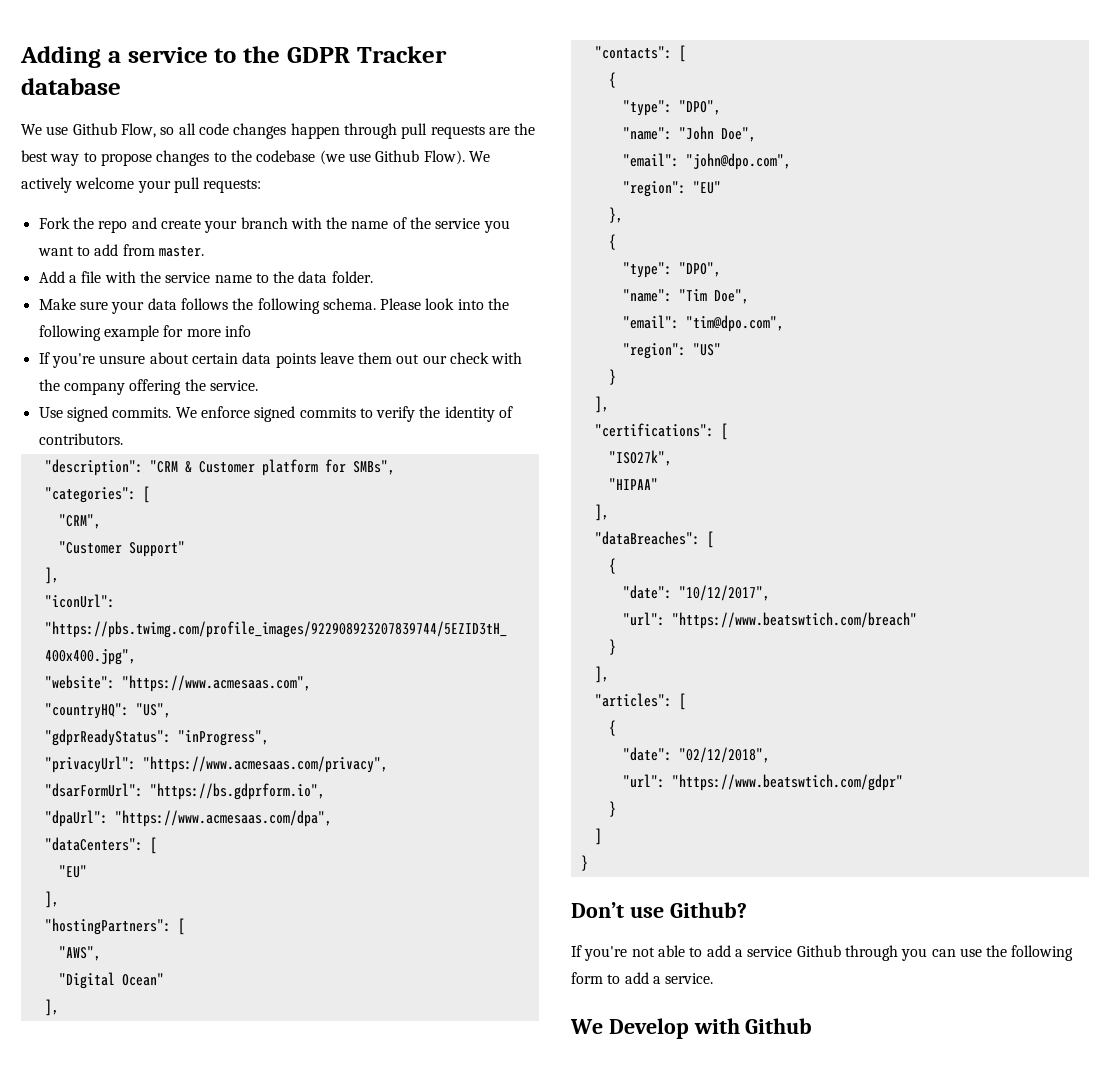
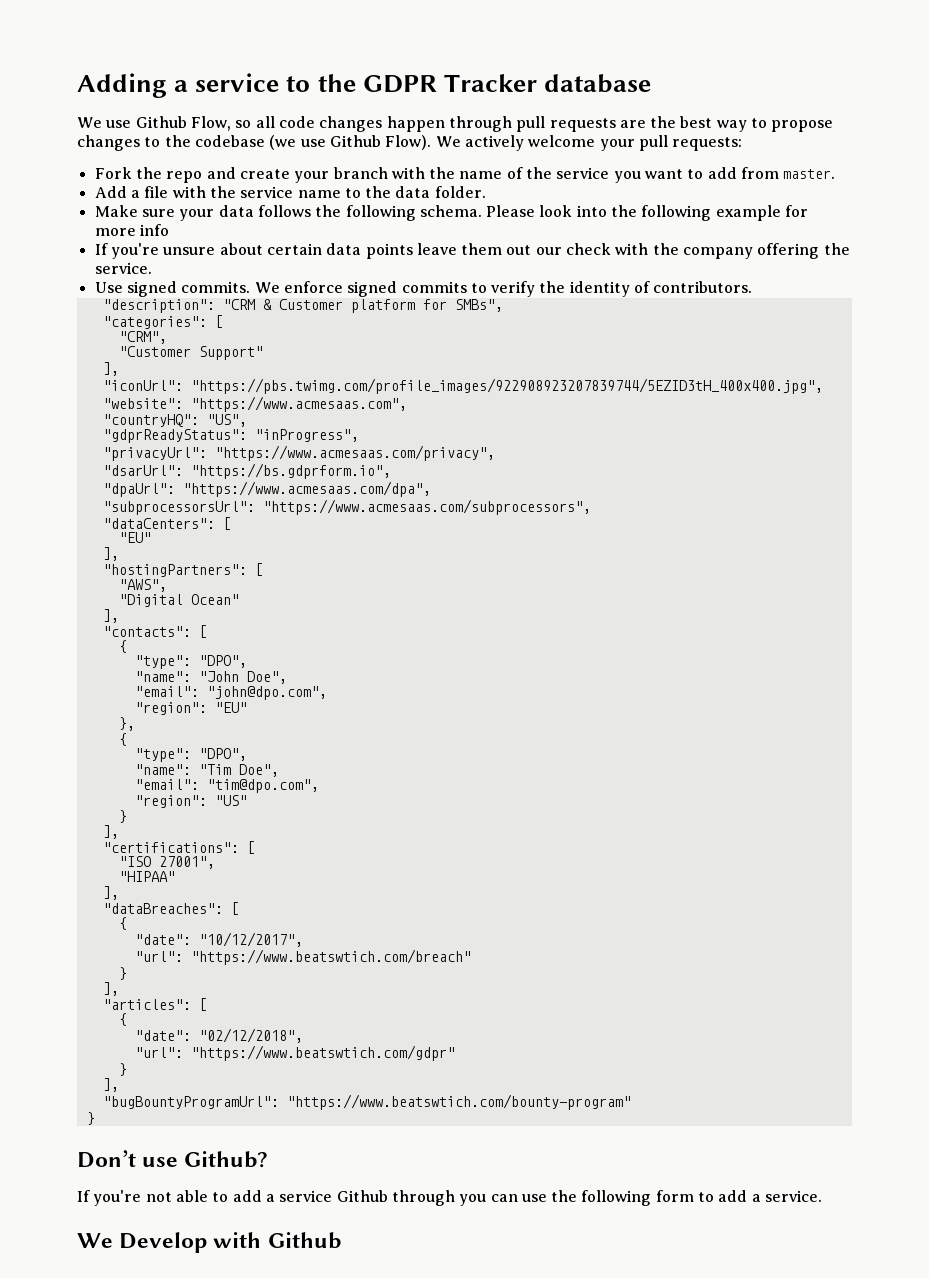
- "dsarFormUrl": "https://bs.gdprform.io",
+ "dsarUrl": "https://bs.gdprform.io",
+ "subprocessorsUrl": "https://www.acmesaas.com/subprocessors",
- "ISO27k",
+ "ISO 27001",
  "url": "https://www.beatswtich.com/gdpr"
  }
- ]
+ ],
+ "bugBountyProgramUrl": "https://www.beatswtich.com/bounty-program"

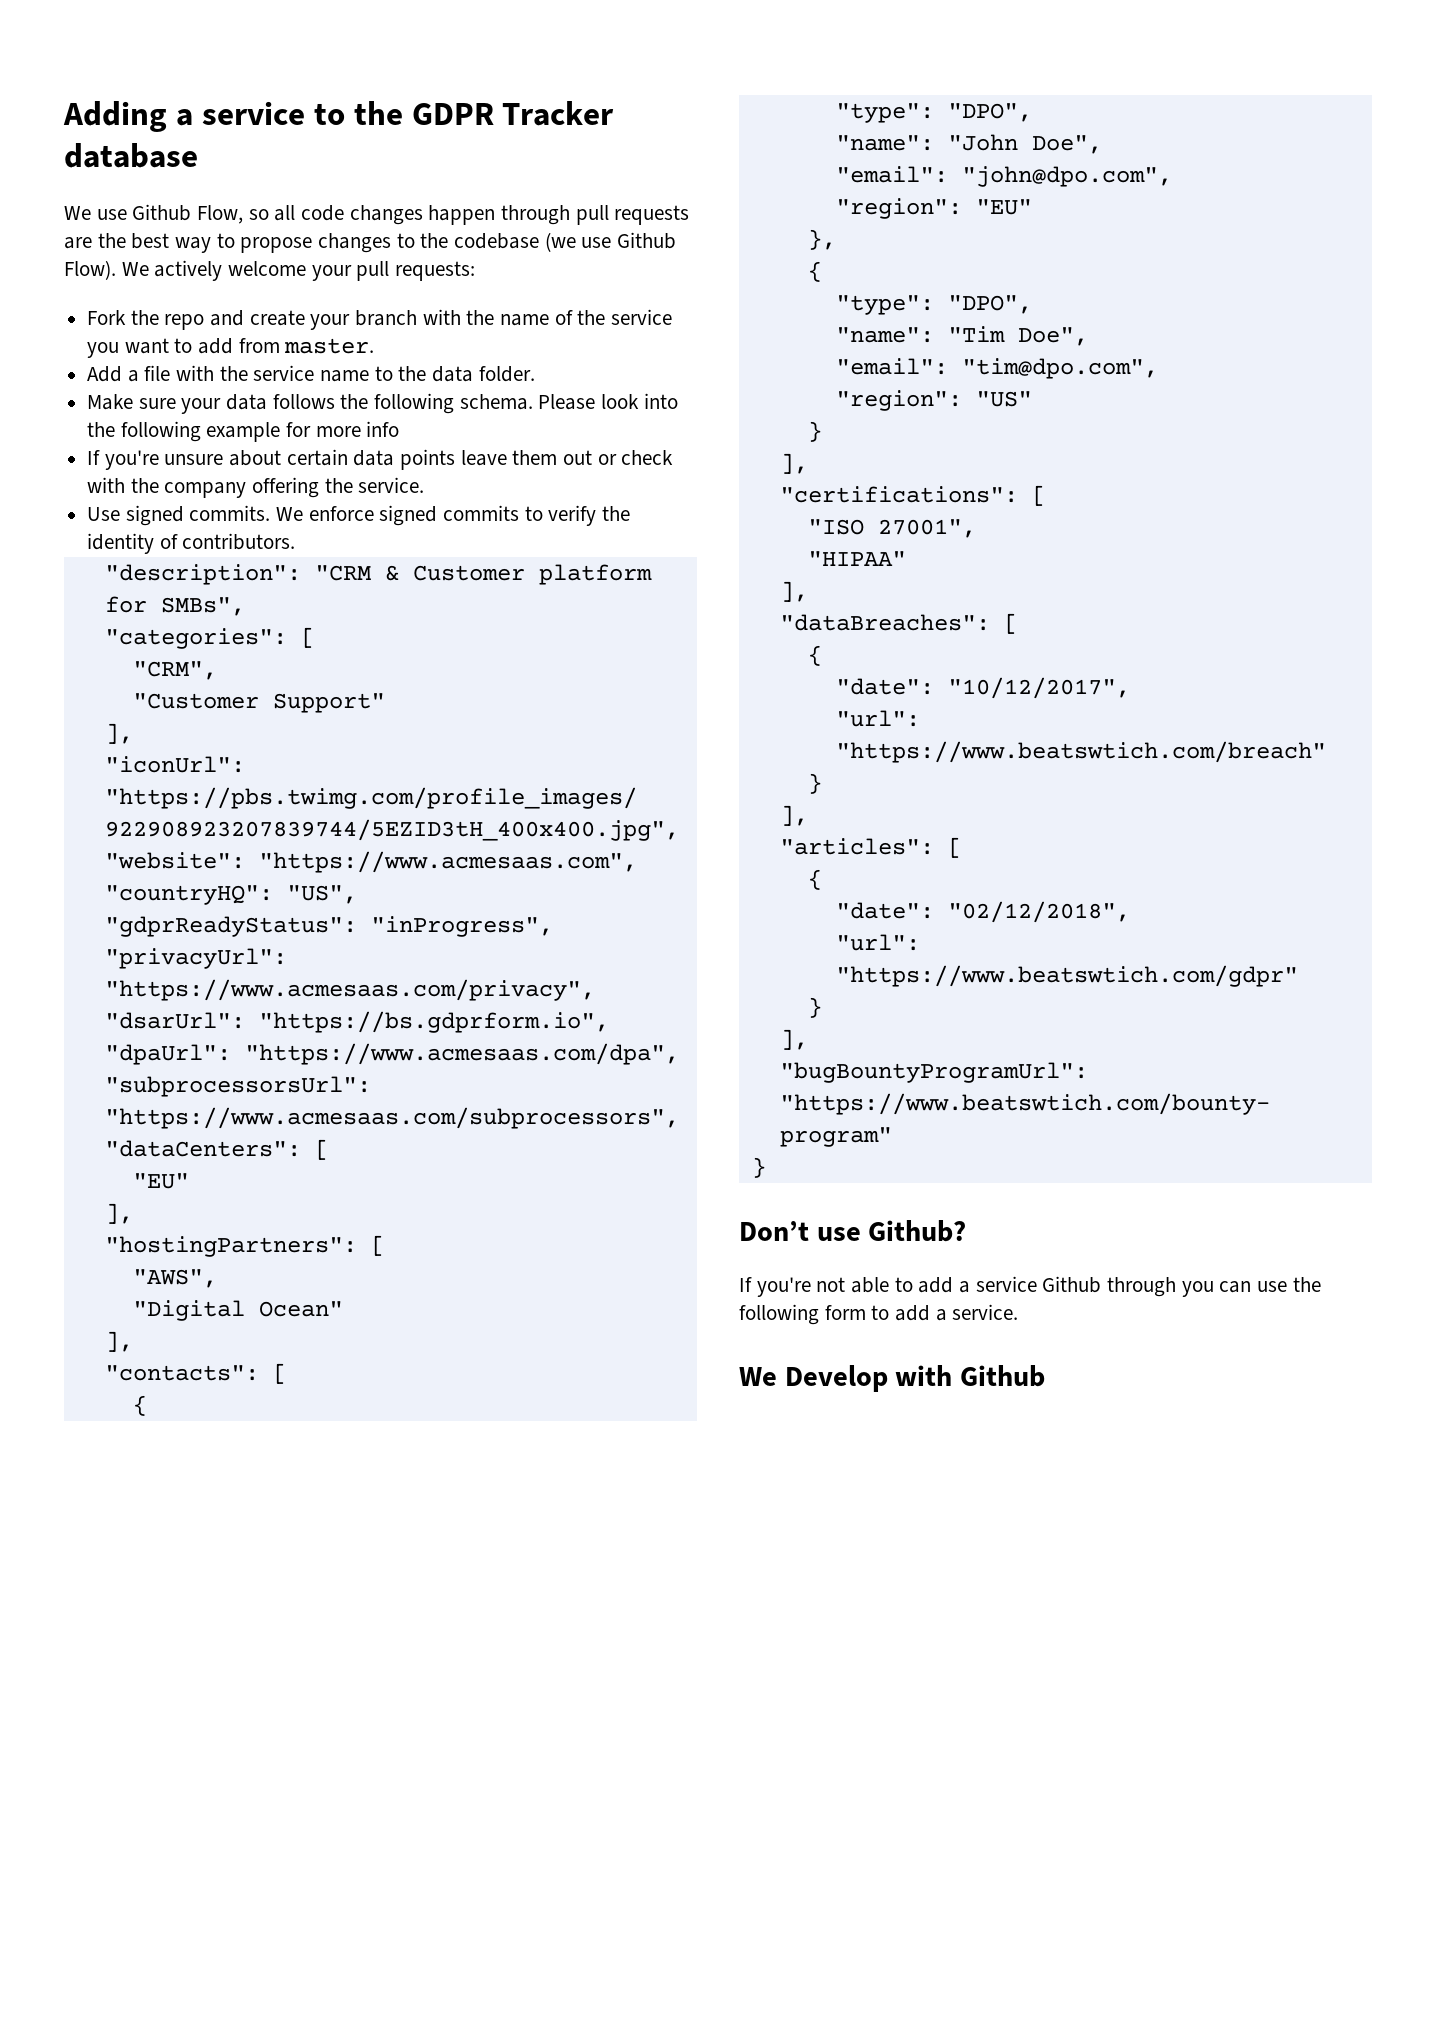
- If you're unsure about certain data points leave them out our check with the company offering the service.
+ If you're unsure about certain data points leave them out or check with the company offering the service.

